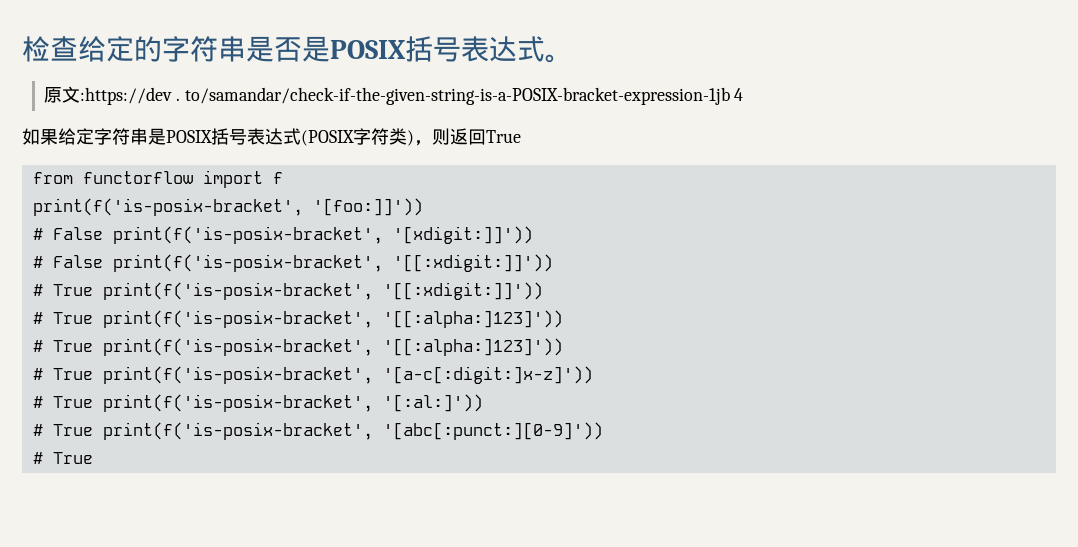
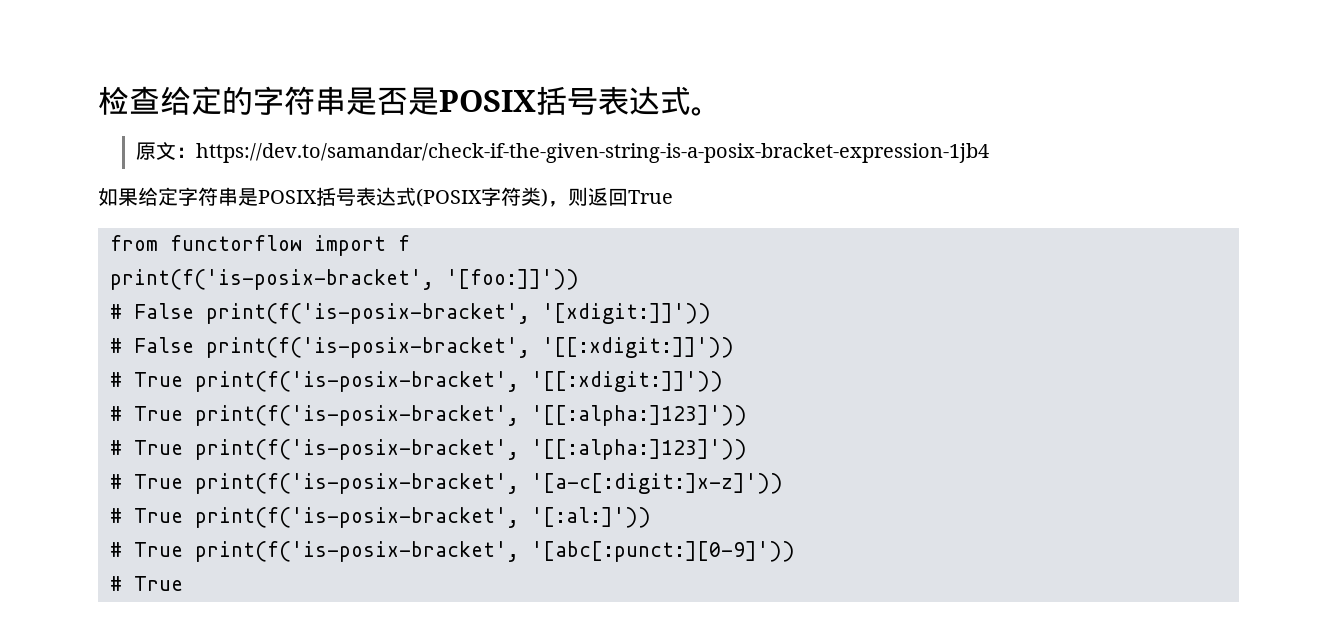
- 原文:https://dev . to/samandar/check-if-the-given-string-is-a-POSIX-bracket-expression-1jb 4
+ 原文：https://dev.to/samandar/check-if-the-given-string-is-a-posix-bracket-expression-1jb4

